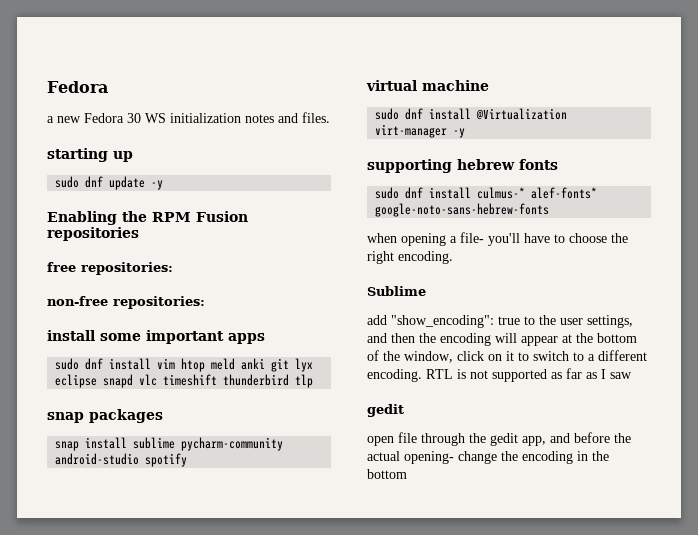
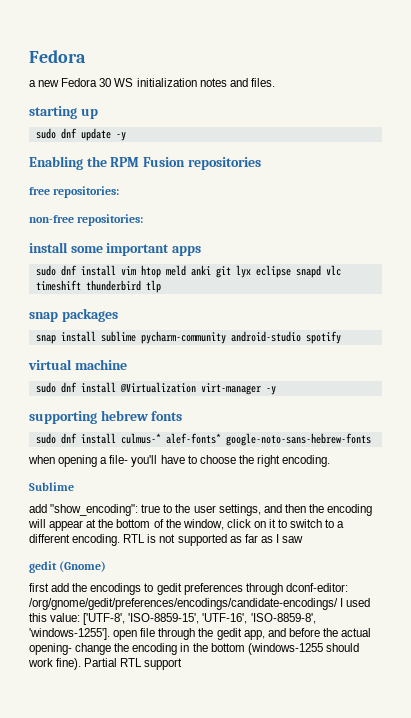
  RTL is not supported as far as I saw
- gedit
- open file through the gedit app, and before the actual opening- change the encoding in the bottom
+ gedit (Gnome)
+ first add the encodings to gedit preferences through dconf-editor: /org/gnome/gedit/preferences/encodings/candidate-encodings/ I used this value: ['UTF-8', 'ISO-8859-15', 'UTF-16', 'ISO-8859-8', 'windows-1255']. open file through the gedit app, and before the actual opening- change the encoding in the bottom (windows-1255 should work fine). Partial RTL support

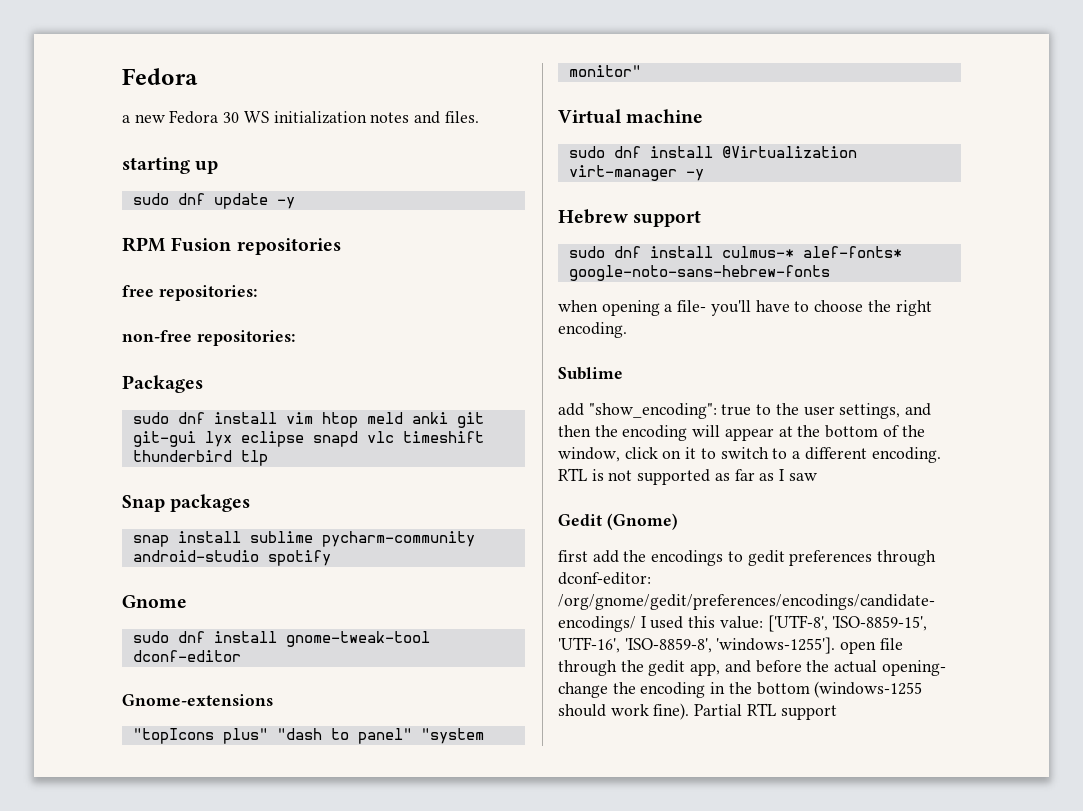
- Enabling the RPM Fusion repositories
+ RPM Fusion repositories
- install some important apps
+ Packages
- sudo dnf install vim htop meld anki git lyx eclipse snapd vlc timeshift thunderbird tlp
+ sudo dnf install vim htop meld anki git git-gui lyx eclipse snapd vlc timeshift thunderbird tlp
- snap packages
+ Snap packages
- virtual machine
+ Gnome
+ sudo dnf install gnome-tweak-tool dconf-editor
+ Gnome-extensions
+ "topIcons plus" "dash to panel" "system monitor"
+ Virtual machine
- supporting hebrew fonts
+ Hebrew support
- gedit (Gnome)
+ Gedit (Gnome)

